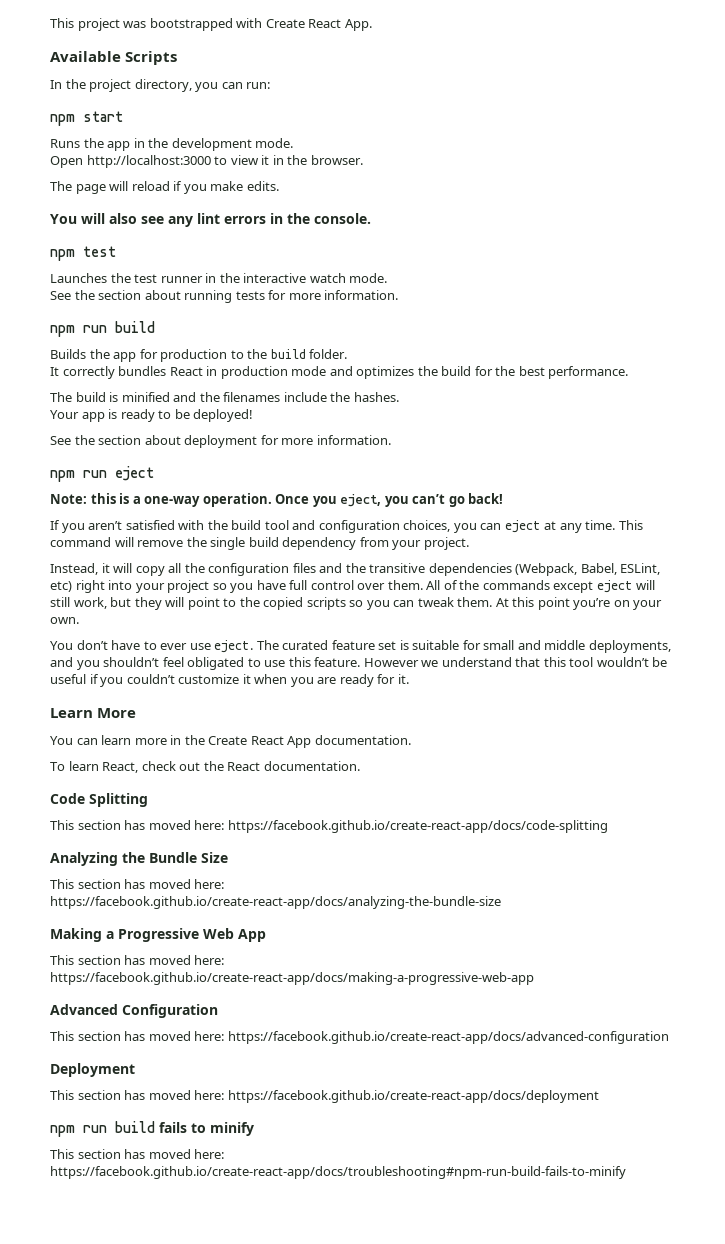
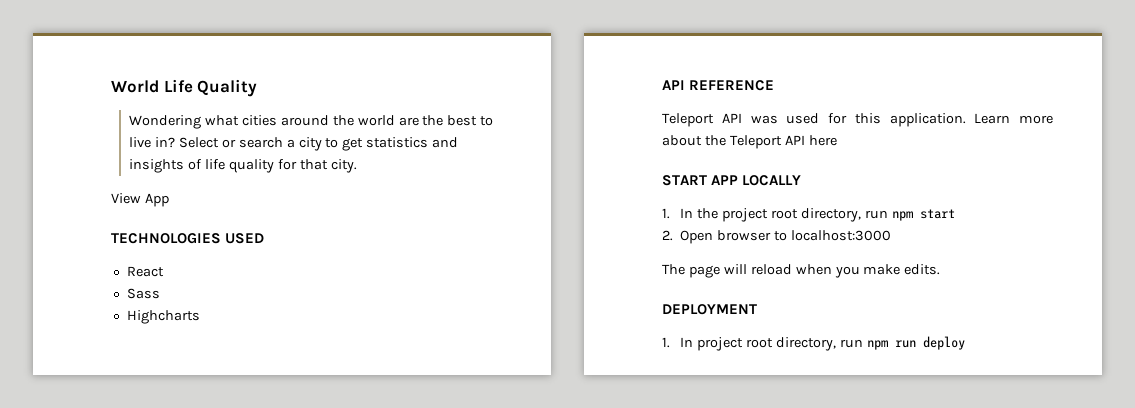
- This project was bootstrapped with Create React App.
- Available Scripts
- In the project directory, you can run:
- npm start
- Runs the app in the development mode.
- Open http://localhost:3000 to view it in the browser.
+ World Life Quality
+ Wondering what cities around the world are the best to live in? Select or search a city to get statistics and insights of life quality for that city.
+ View App
+ TECHNOLOGIES USED
+ React
+ Sass
+ Highcharts
+ API REFERENCE
+ Teleport API was used for this application. Learn more about the Teleport API here
+ START APP LOCALLY
+ 1. In the project root directory, run npm start
+ 2. Open browser to localhost:3000
- The page will reload if you make edits.
+ The page will reload when you make edits.
- You will also see any lint errors in the console.
- npm test
- Launches the test runner in the interactive watch mode.
- See the section about running tests for more information.
- npm run build
- Builds the app for production to the build folder.
- It correctly bundles React in production mode and optimizes the build for the best performance.
- The build is minified and the filenames include the hashes.
- Your app is ready to be deployed!
- See the section about deployment for more information.
- npm run eject
- Note: this is a one-way operation. Once you eject, you can’t go back!
- If you aren’t satisfied with the build tool and configuration choices, you can eject at any time. This command will remove the single build dependency from your project.
- Instead, it will copy all the configuration files and the transitive dependencies (Webpack, Babel, ESLint, etc) right into your project so you have full control over them. All of the commands except eject will still work, but they will point to the copied scripts so you can tweak them. At this point you’re on your own.
- You don’t have to ever use eject. The curated feature set is suitable for small and middle deployments, and you shouldn’t feel obligated to use this feature. However we understand that this tool wouldn’t be useful if you couldn’t customize it when you are ready for it.
- Learn More
- You can learn more in the Create React App documentation.
- To learn React, check out the React documentation.
- Code Splitting
- This section has moved here: https://facebook.github.io/create-react-app/docs/code-splitting
- Analyzing the Bundle Size
- This section has moved here: https://facebook.github.io/create-react-app/docs/analyzing-the-bundle-size
- Making a Progressive Web App
- This section has moved here: https://facebook.github.io/create-react-app/docs/making-a-progressive-web-app
- Advanced Configuration
- This section has moved here: https://facebook.github.io/create-react-app/docs/advanced-configuration
- Deployment
- This section has moved here: https://facebook.github.io/create-react-app/docs/deployment
- npm run build fails to minify
- This section has moved here: https://facebook.github.io/create-react-app/docs/troubleshooting#npm-run-build-fails-to-minify
+ DEPLOYMENT
+ 1. In project root directory, run npm run deploy

